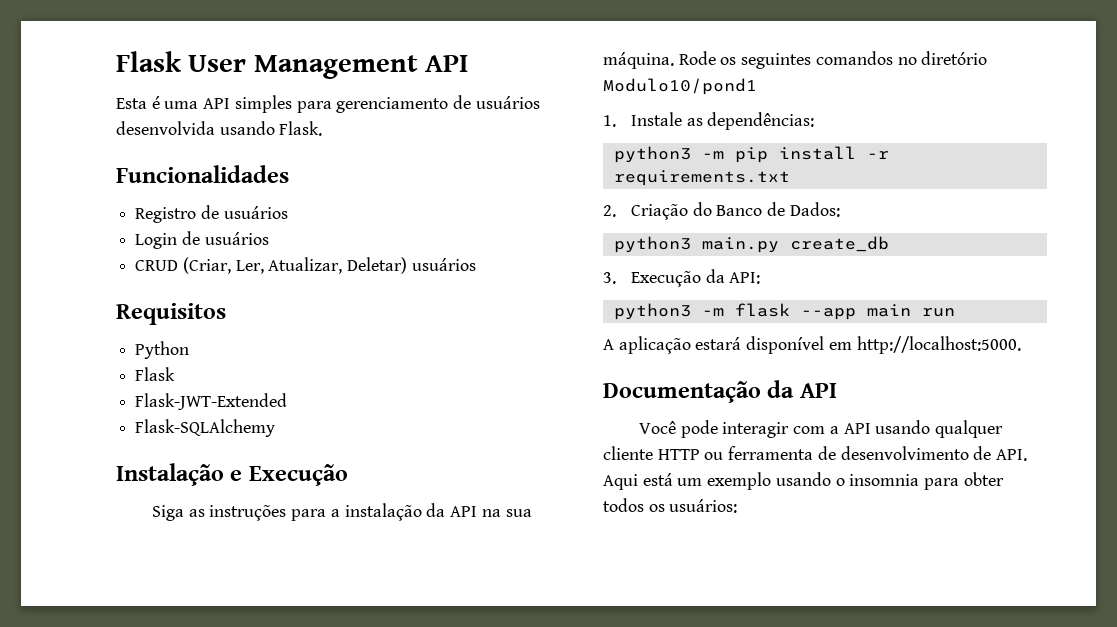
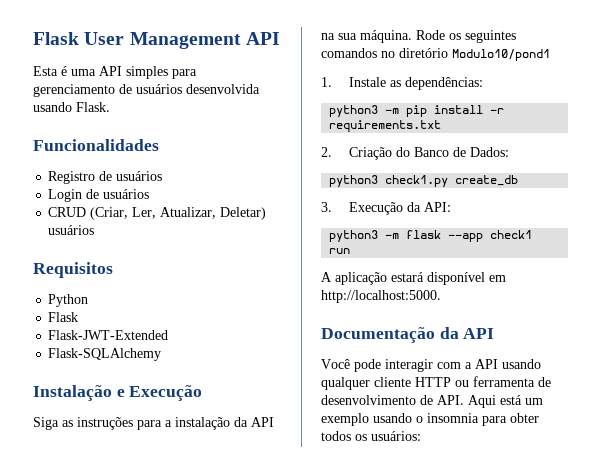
- python3 main.py create_db
+ python3 check1.py create_db
- python3 -m flask --app main run
+ python3 -m flask --app check1 run

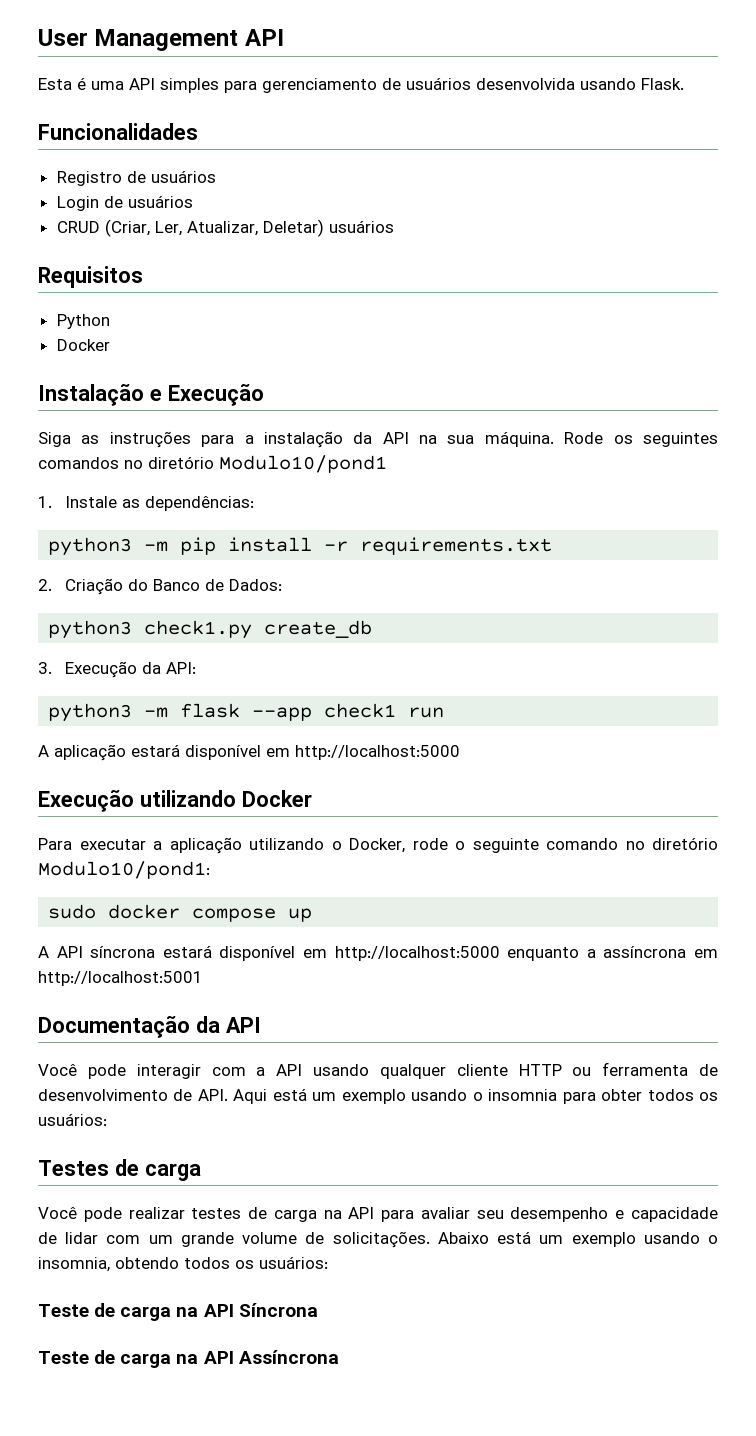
- Flask User Management API
+ User Management API
  Python
- Flask
- Flask-JWT-Extended
- Flask-SQLAlchemy
+ Docker
- A aplicação estará disponível em http://localhost:5000.
+ A aplicação estará disponível em http://localhost:5000
+ Execução utilizando Docker
+ Para executar a aplicação utilizando o Docker, rode o seguinte comando no diretório Modulo10/pond1:
+ sudo docker compose up
+ A API síncrona estará disponível em http://localhost:5000 enquanto a assíncrona em http://localhost:5001
+ Testes de carga
+ Você pode realizar testes de carga na API para avaliar seu desempenho e capacidade de lidar com um grande volume de solicitações. Abaixo está um exemplo usando o insomnia, obtendo todos os usuários:
+ Teste de carga na API Síncrona
+ Teste de carga na API Assíncrona

